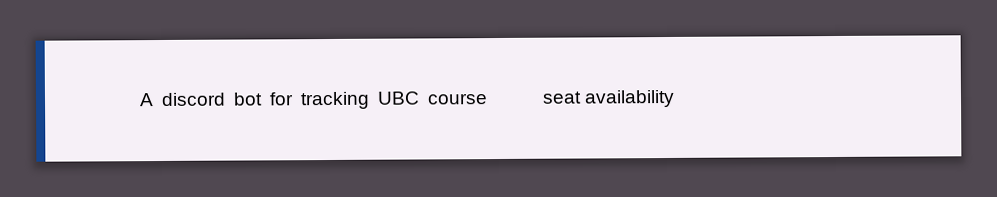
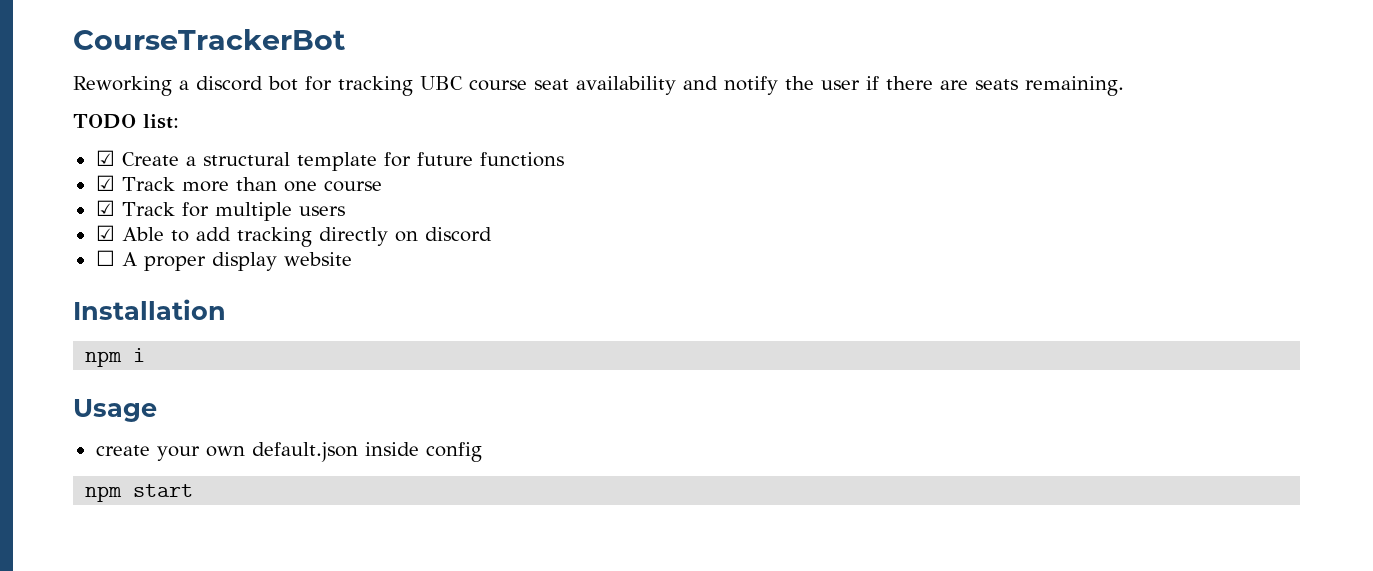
- A discord bot for tracking UBC course seat availability
+ CourseTrackerBot
+ Reworking a discord bot for tracking UBC course seat availability and notify the user if there are seats remaining.
+ TODO list:
+ ☑ Create a structural template for future functions
+ ☑ Track more than one course
+ ☑ Track for multiple users
+ ☑ Able to add tracking directly on discord
+ ☐ A proper display website
+ Installation
+ npm i
+ Usage
+ create your own default.json inside config
+ npm start

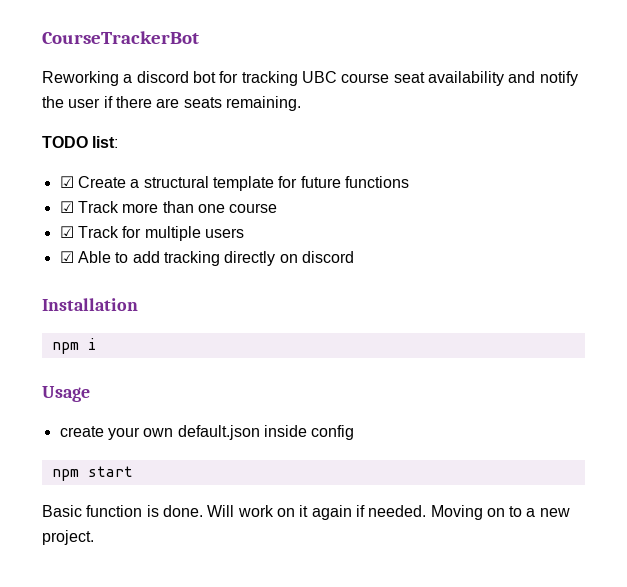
- ☐ A proper display website
+ Basic function is done. Will work on it again if needed. Moving on to a new project.

